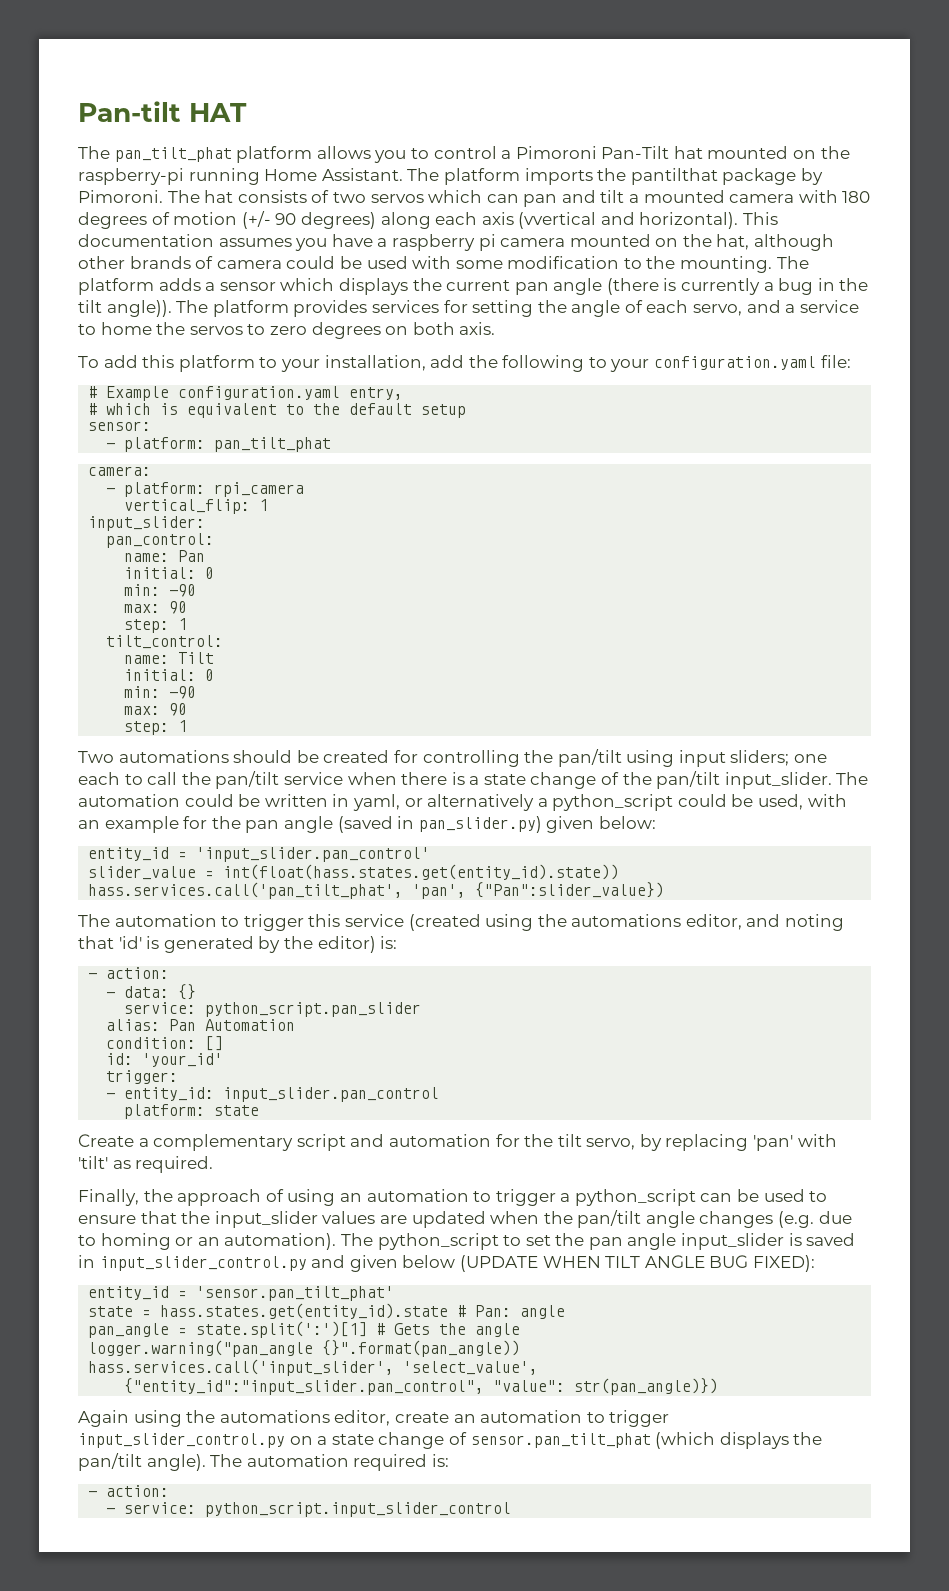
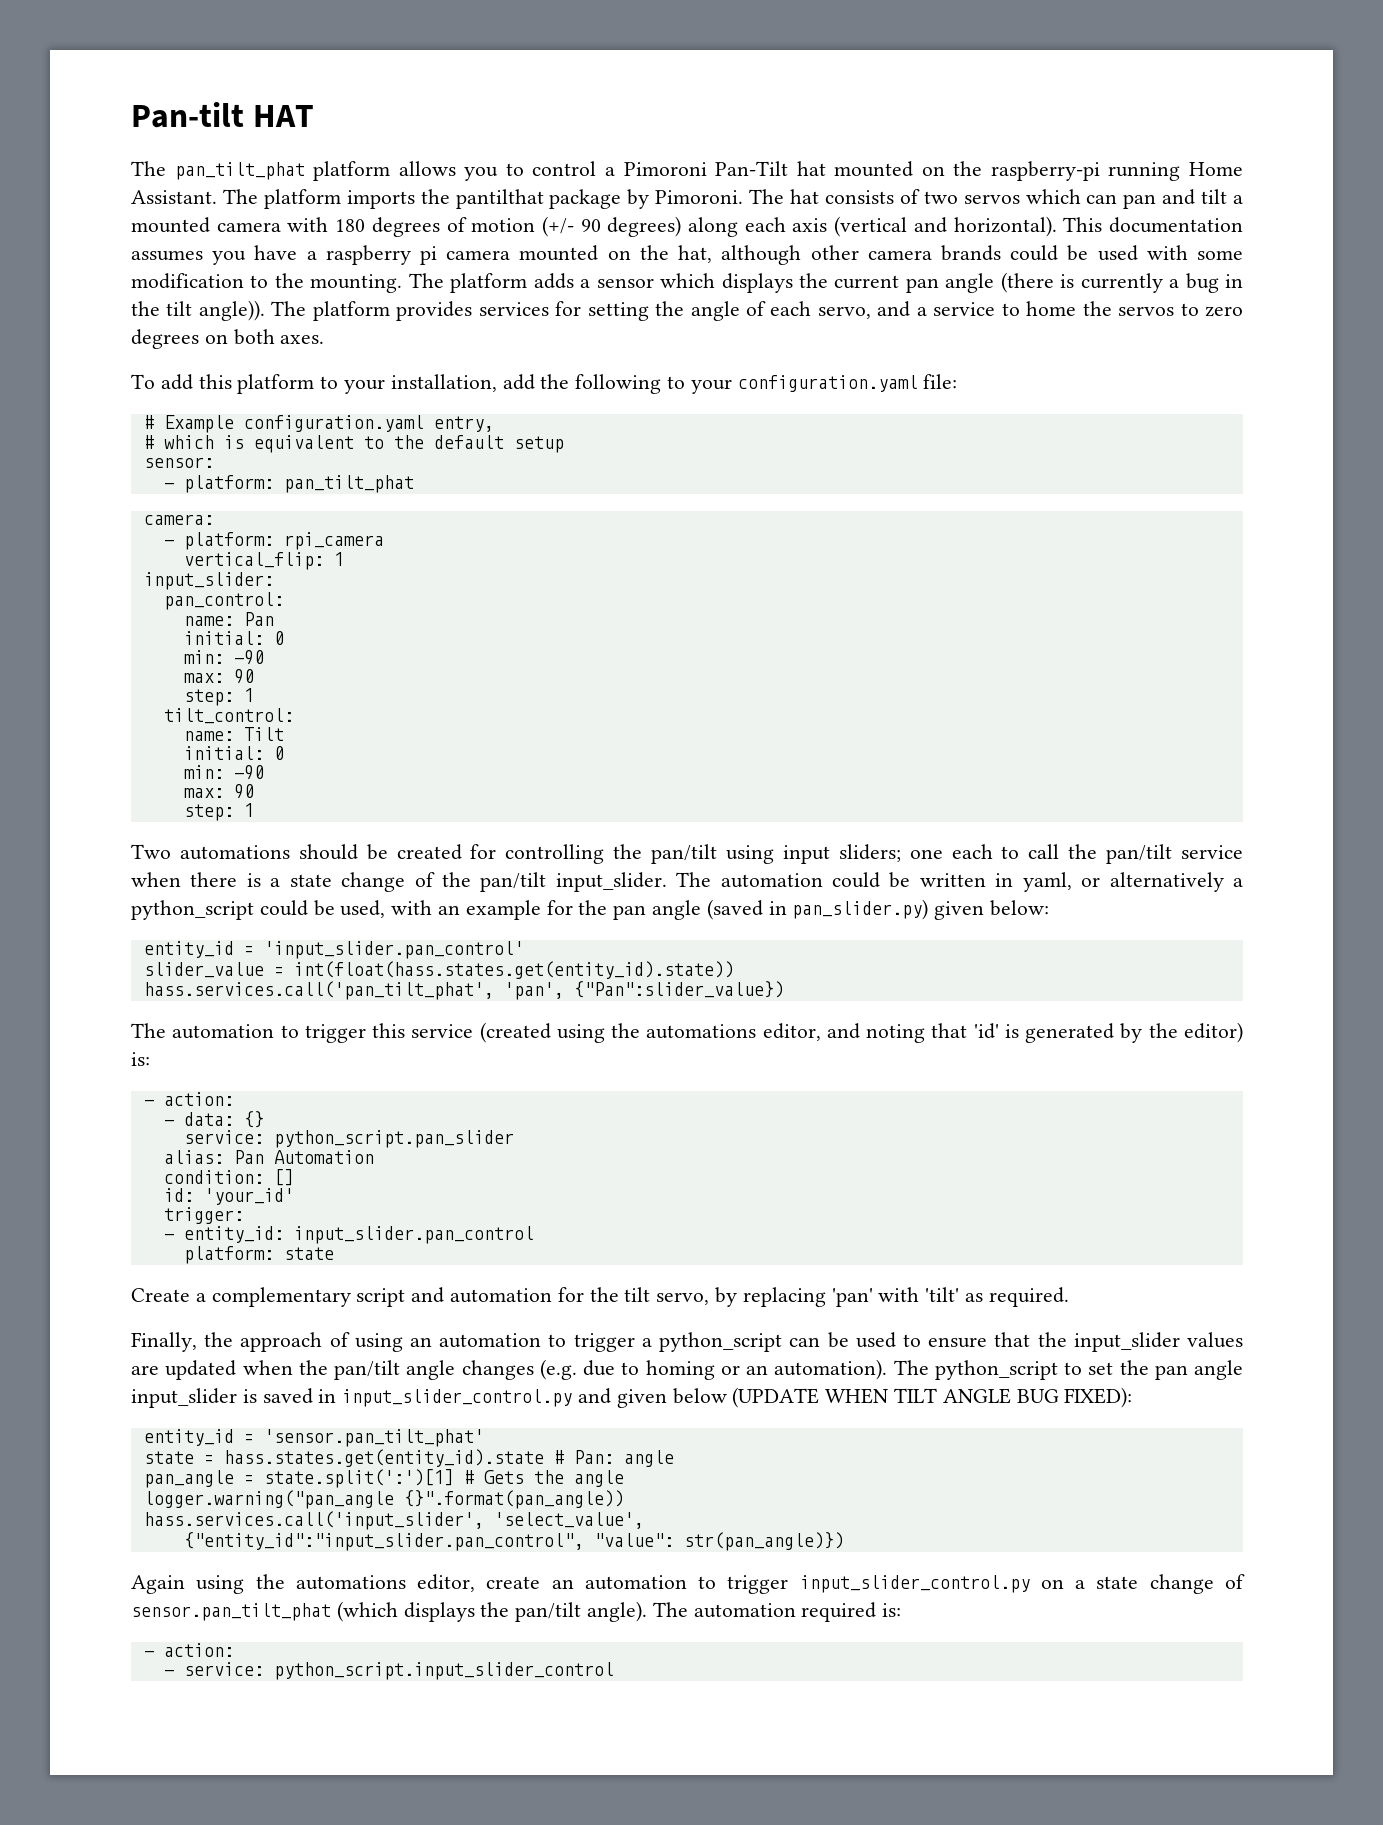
- The hat consists of two servos which can pan and tilt a mounted camera with 180 degrees of motion (+/- 90 degrees) along each axis (vvertical and horizontal).
+ The hat consists of two servos which can pan and tilt a mounted camera with 180 degrees of motion (+/- 90 degrees) along each axis (vertical and horizontal).
- This documentation assumes you have a raspberry pi camera mounted on the hat, although other brands of camera could be used with some modification to the mounting.
+ This documentation assumes you have a raspberry pi camera mounted on the hat, although other camera brands could be used with some modification to the mounting.
- The platform provides services for setting the angle of each servo, and a service to home the servos to zero degrees on both axis.
+ The platform provides services for setting the angle of each servo, and a service to home the servos to zero degrees on both axes.

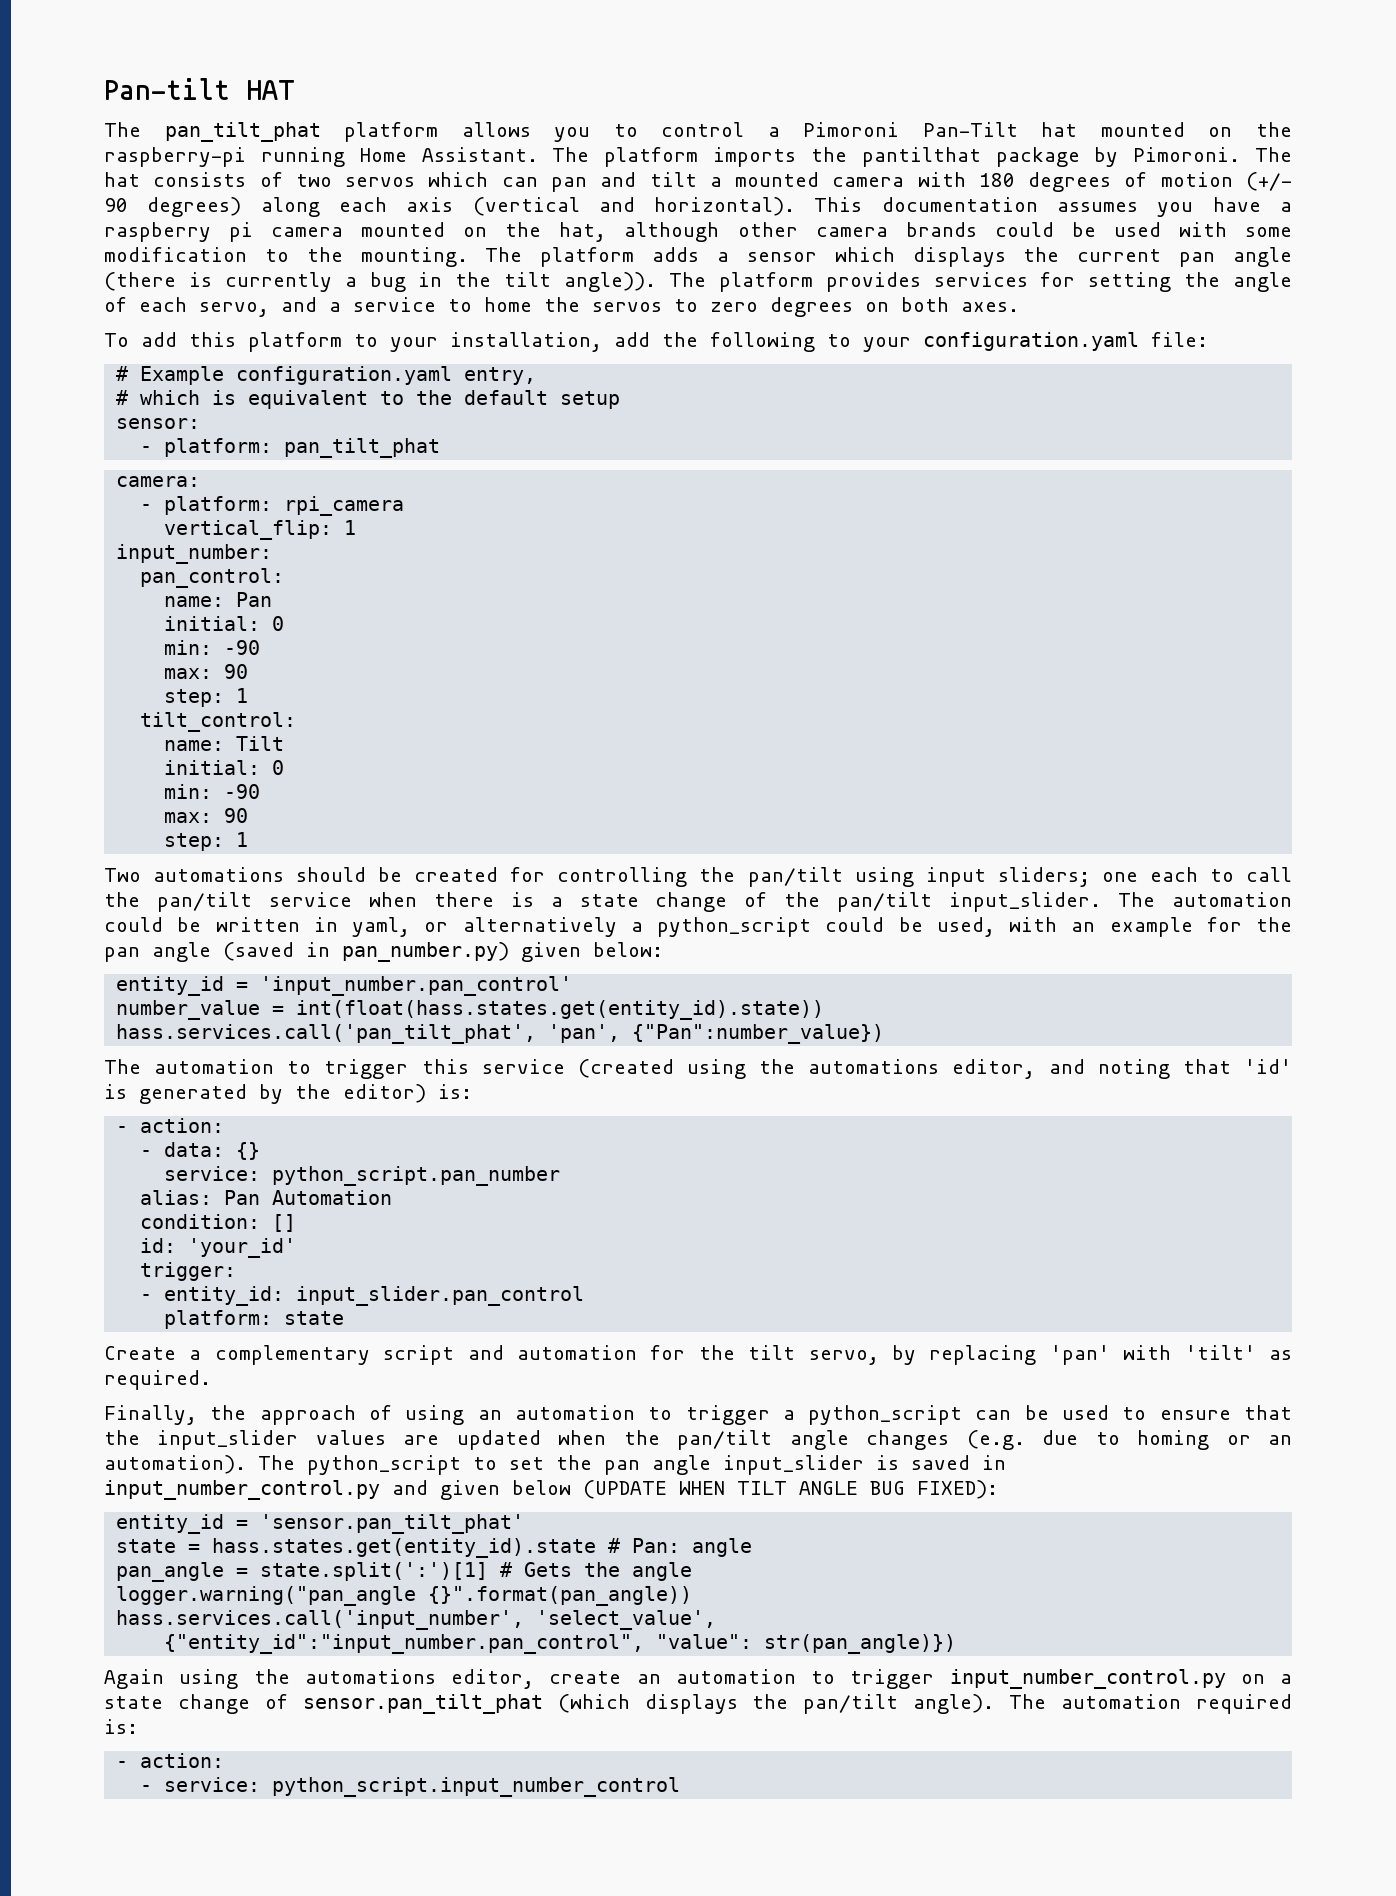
- input_slider:
+ input_number:
- The automation could be written in yaml, or alternatively a python_script could be used, with an example for the pan angle (saved in pan_slider.py) given below:
+ The automation could be written in yaml, or alternatively a python_script could be used, with an example for the pan angle (saved in pan_number.py) given below:
- entity_id = 'input_slider.pan_control'
- slider_value = int(float(hass.states.get(entity_id).state))
+ entity_id = 'input_number.pan_control'
+ number_value = int(float(hass.states.get(entity_id).state))
- hass.services.call('pan_tilt_phat', 'pan', {"Pan":slider_value})
+ hass.services.call('pan_tilt_phat', 'pan', {"Pan":number_value})
- service: python_script.pan_slider
+ service: python_script.pan_number
- The python_script to set the pan angle input_slider is saved in input_slider_control.py and given below (UPDATE WHEN TILT ANGLE BUG FIXED):
+ The python_script to set the pan angle input_slider is saved in input_number_control.py and given below (UPDATE WHEN TILT ANGLE BUG FIXED):
- hass.services.call('input_slider', 'select_value',
+ hass.services.call('input_number', 'select_value',
- {"entity_id":"input_slider.pan_control", "value": str(pan_angle)})
+ {"entity_id":"input_number.pan_control", "value": str(pan_angle)})
- Again using the automations editor, create an automation to trigger input_slider_control.py on a state change of sensor.pan_tilt_phat (which displays the pan/tilt angle).
+ Again using the automations editor, create an automation to trigger input_number_control.py on a state change of sensor.pan_tilt_phat (which displays the pan/tilt angle).
- - service: python_script.input_slider_control
+ - service: python_script.input_number_control

